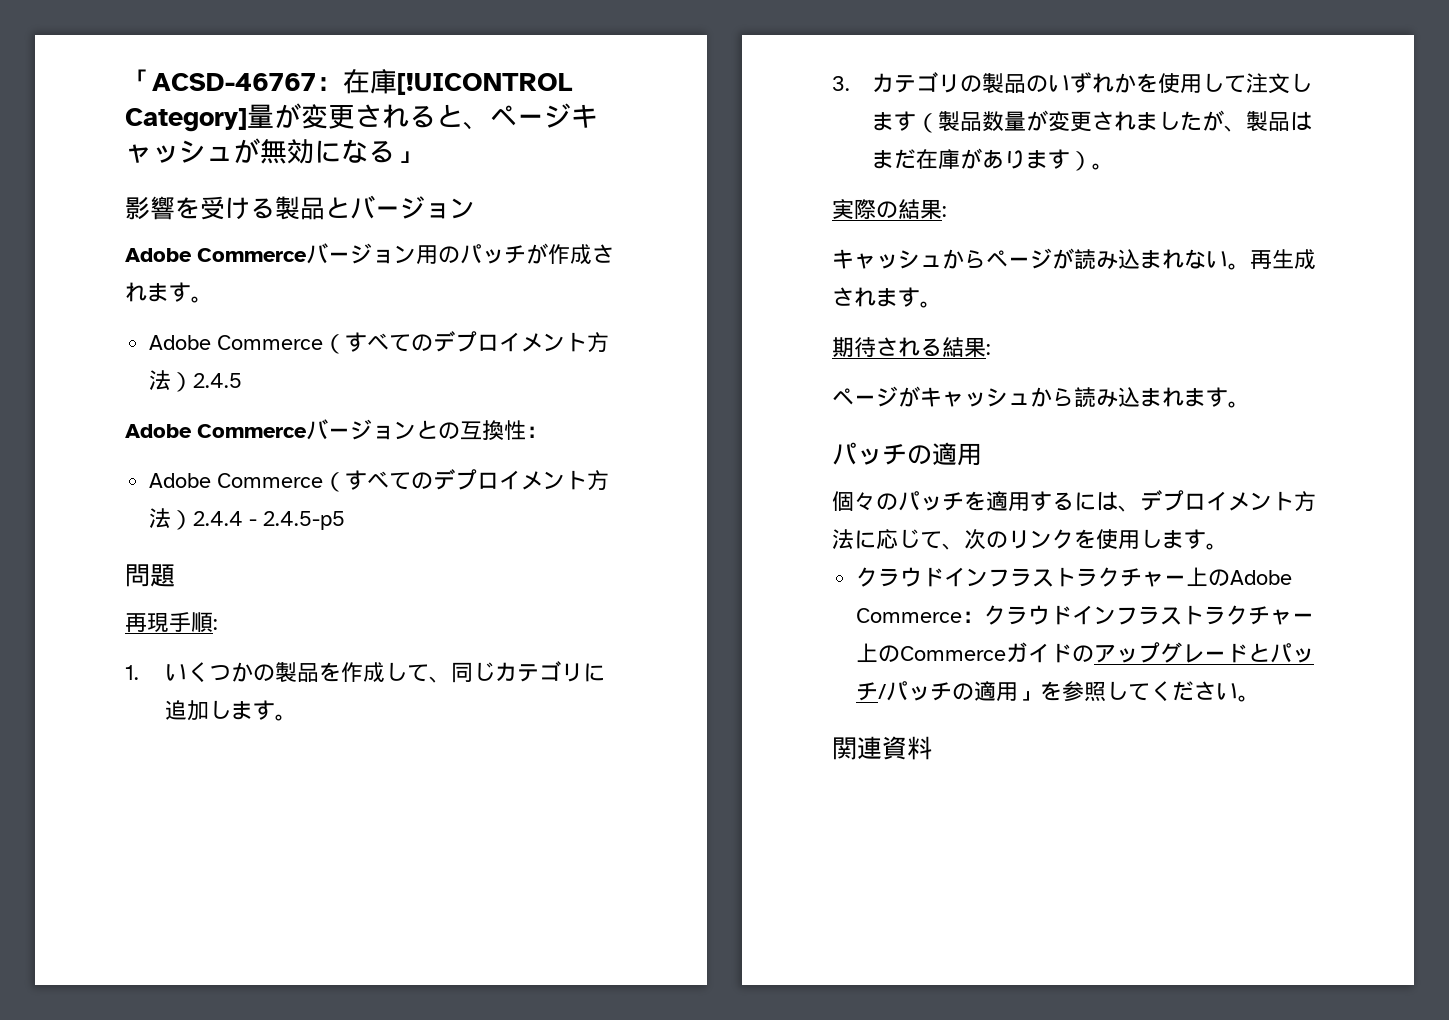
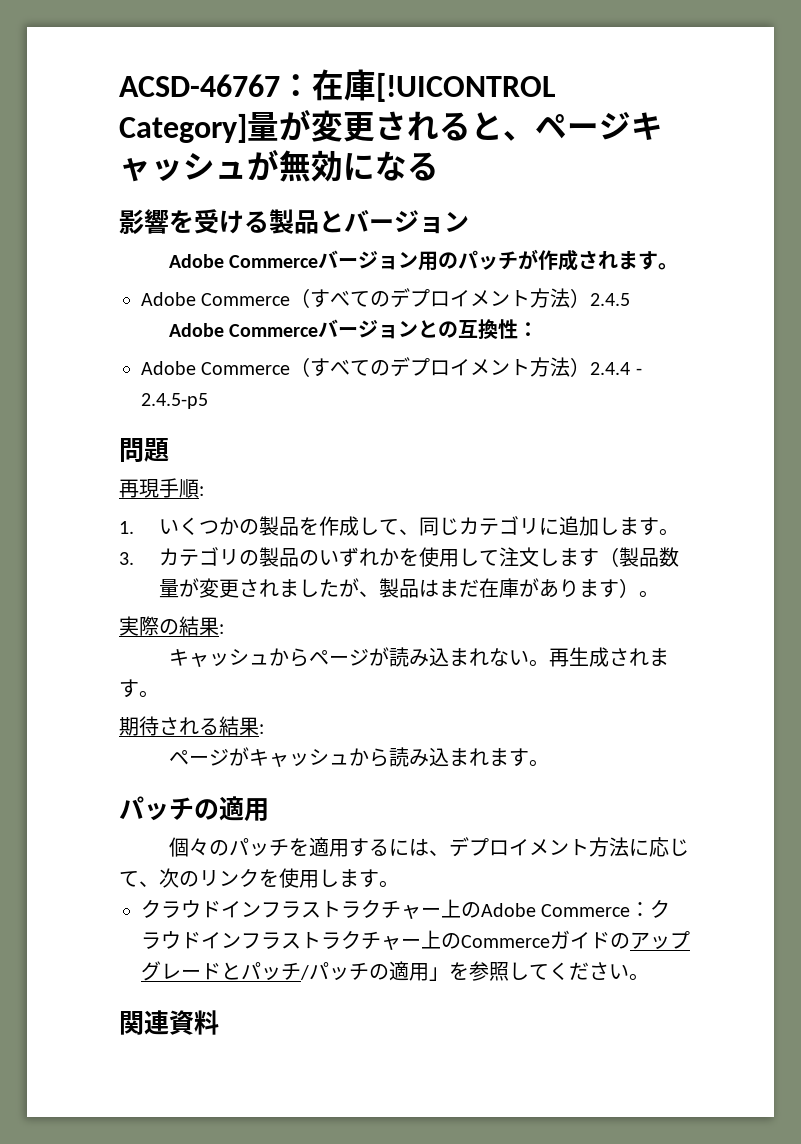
- 「ACSD-46767：在庫[!UICONTROL Category]量が変更されると、ページキャッシュが無効になる」
+ ACSD-46767：在庫[!UICONTROL Category]量が変更されると、ページキャッシュが無効になる

